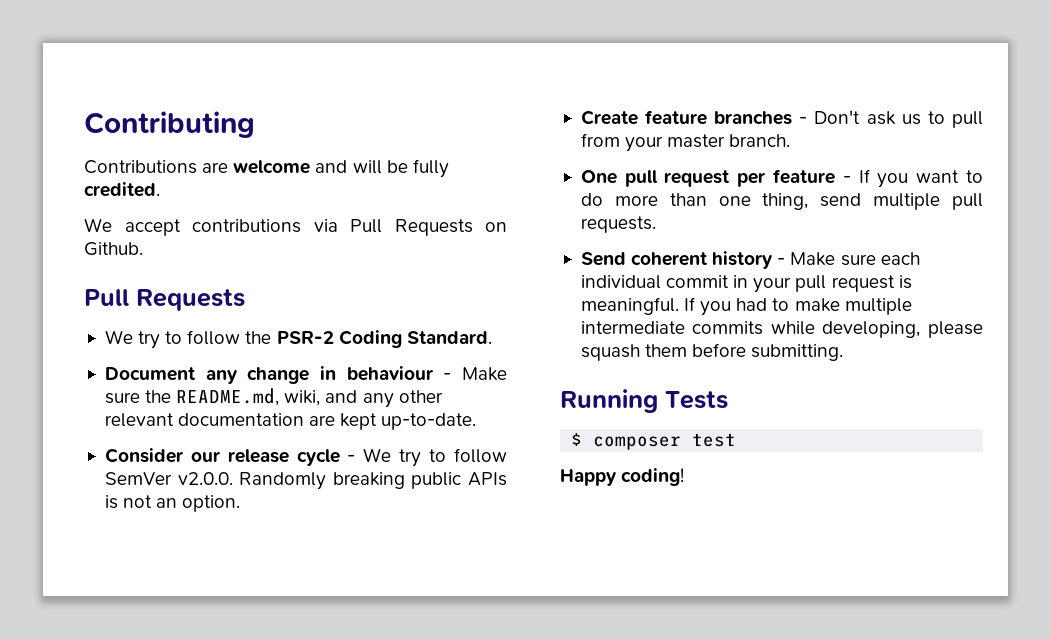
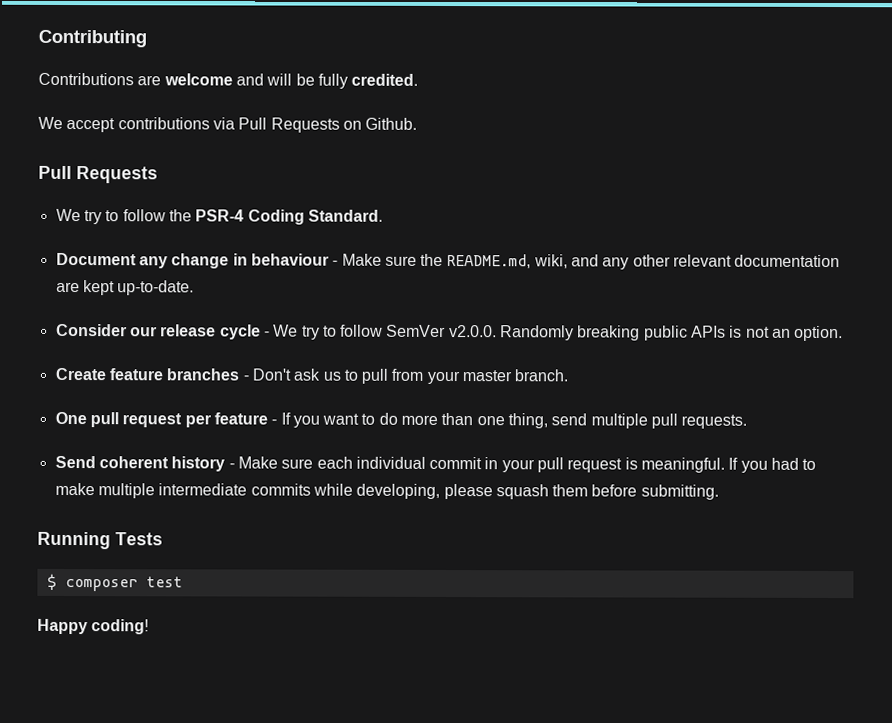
- We try to follow the PSR-2 Coding Standard.
+ We try to follow the PSR-4 Coding Standard.

